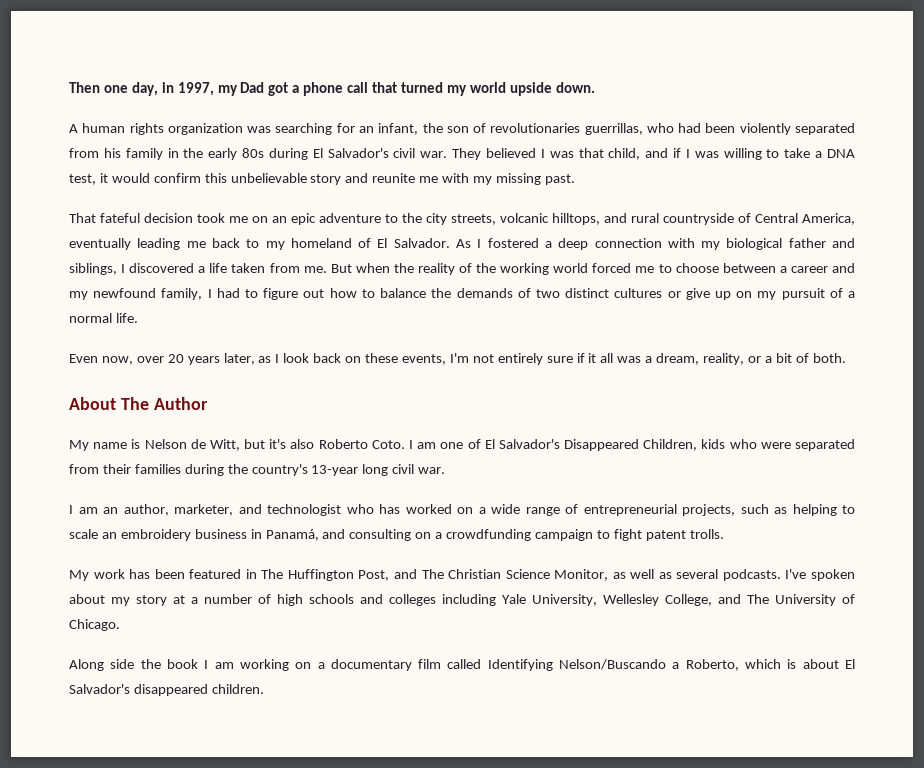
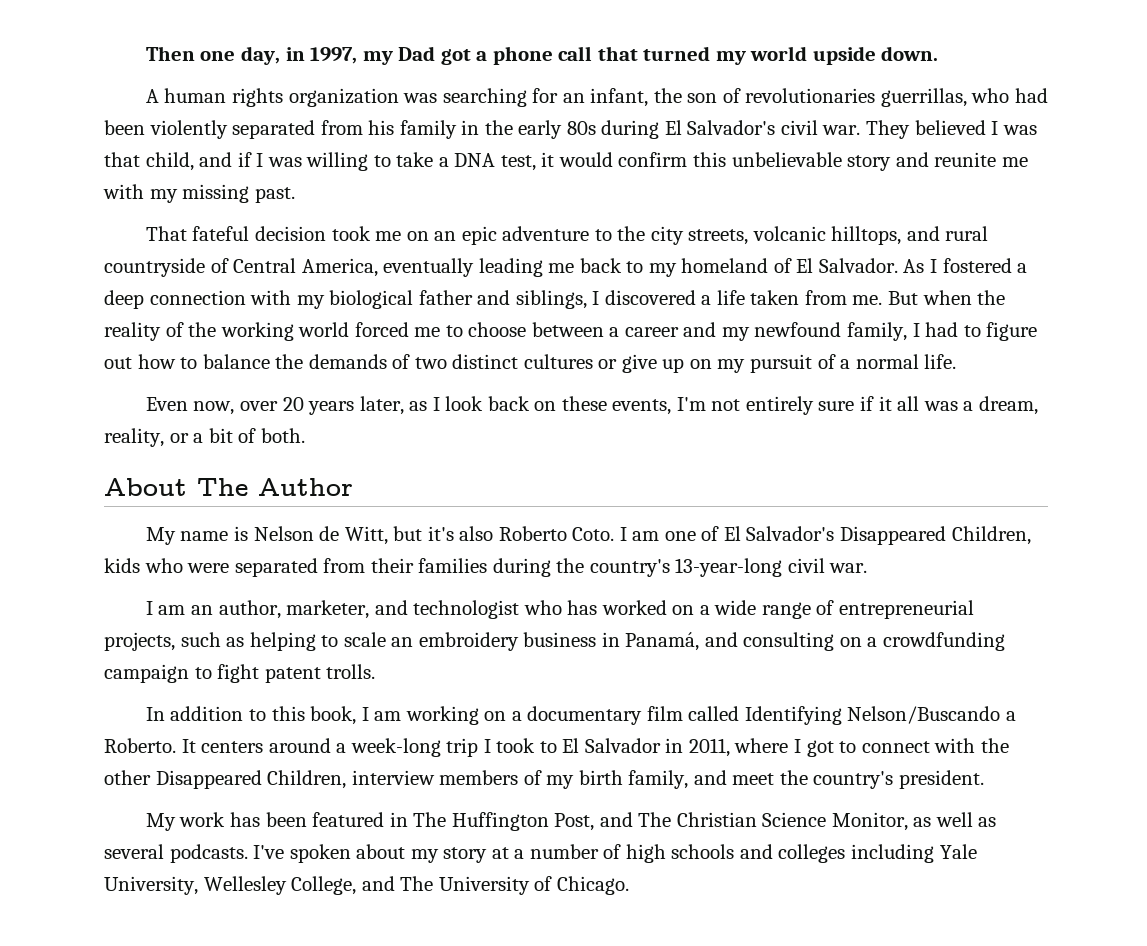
- I am one of El Salvador's Disappeared Children, kids who were separated from their families during the country's 13-year long civil war.
+ I am one of El Salvador's Disappeared Children, kids who were separated from their families during the country's 13-year-long civil war.
+ In addition to this book, I am working on a documentary film called Identifying Nelson/Buscando a Roberto. It centers around a week-long trip I took to El Salvador in 2011, where I got to connect with the other Disappeared Children, interview members of my birth family, and meet the country's president.
- Along side the book I am working on a documentary film called Identifying Nelson/Buscando a Roberto, which is about El Salvador's disappeared children.

